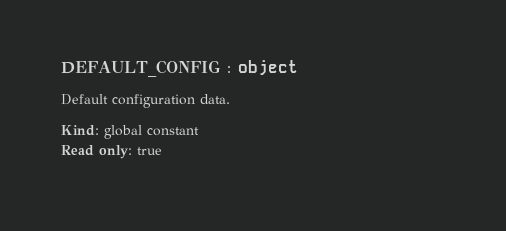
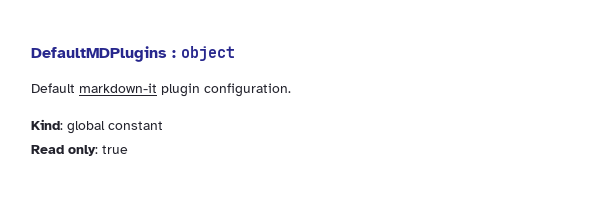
- DEFAULT_CONFIG : object
+ DefaultMDPlugins : object
- Default configuration data.
+ Default markdown-it plugin configuration.

